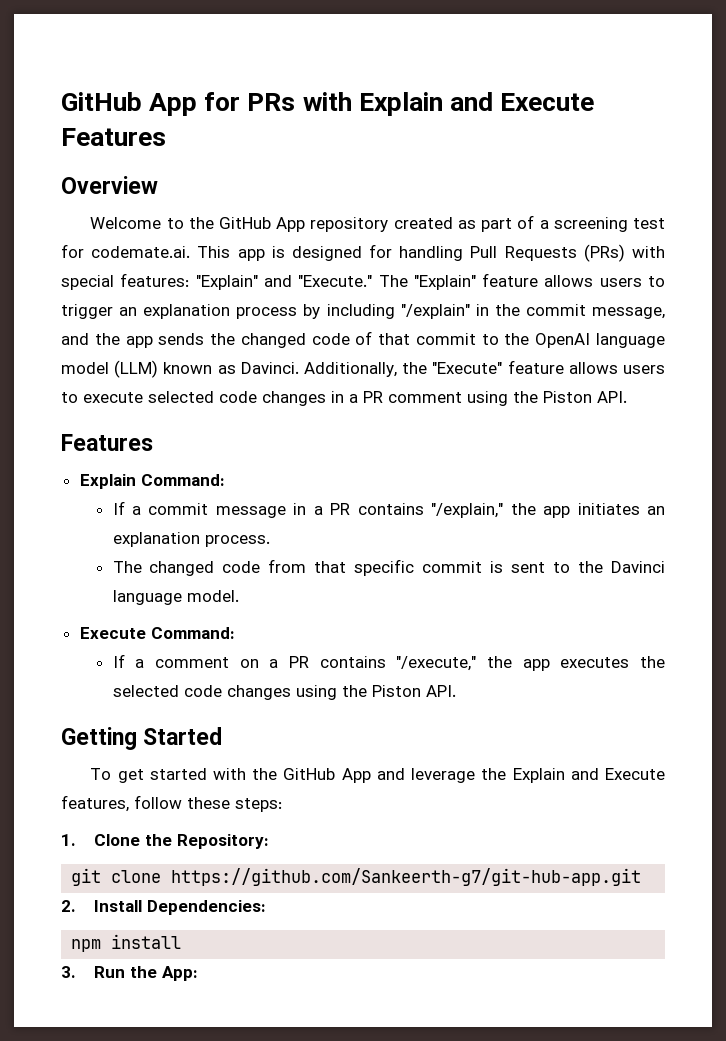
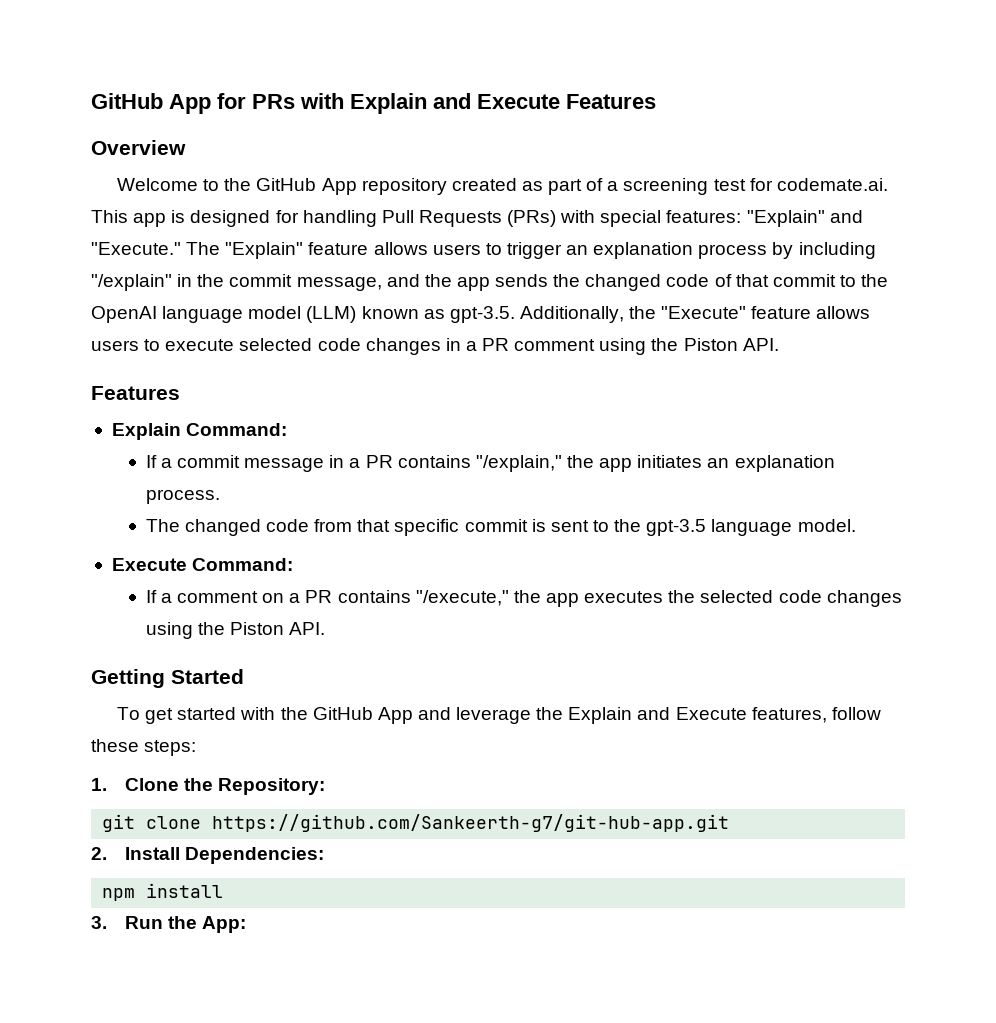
- The "Explain" feature allows users to trigger an explanation process by including "/explain" in the commit message, and the app sends the changed code of that commit to the OpenAI language model (LLM) known as Davinci. Additionally, the "Execute" feature allows users to execute selected code changes in a PR comment using the Piston API.
+ The "Explain" feature allows users to trigger an explanation process by including "/explain" in the commit message, and the app sends the changed code of that commit to the OpenAI language model (LLM) known as gpt-3.5. Additionally, the "Execute" feature allows users to execute selected code changes in a PR comment using the Piston API.
- The changed code from that specific commit is sent to the Davinci language model.
+ The changed code from that specific commit is sent to the gpt-3.5 language model.

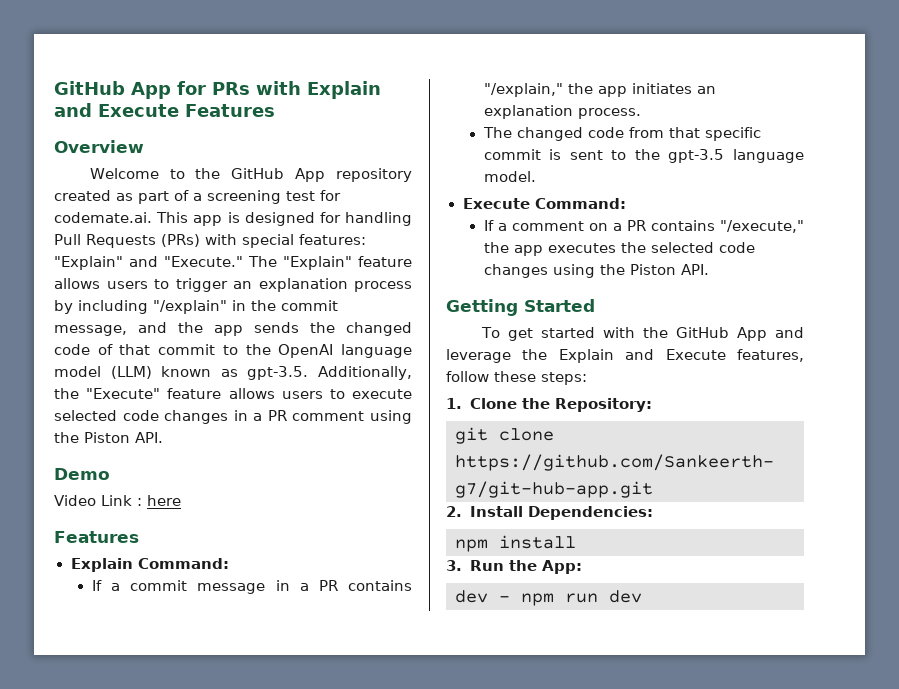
+ Demo
+ Video Link : here
+ dev - npm run dev

